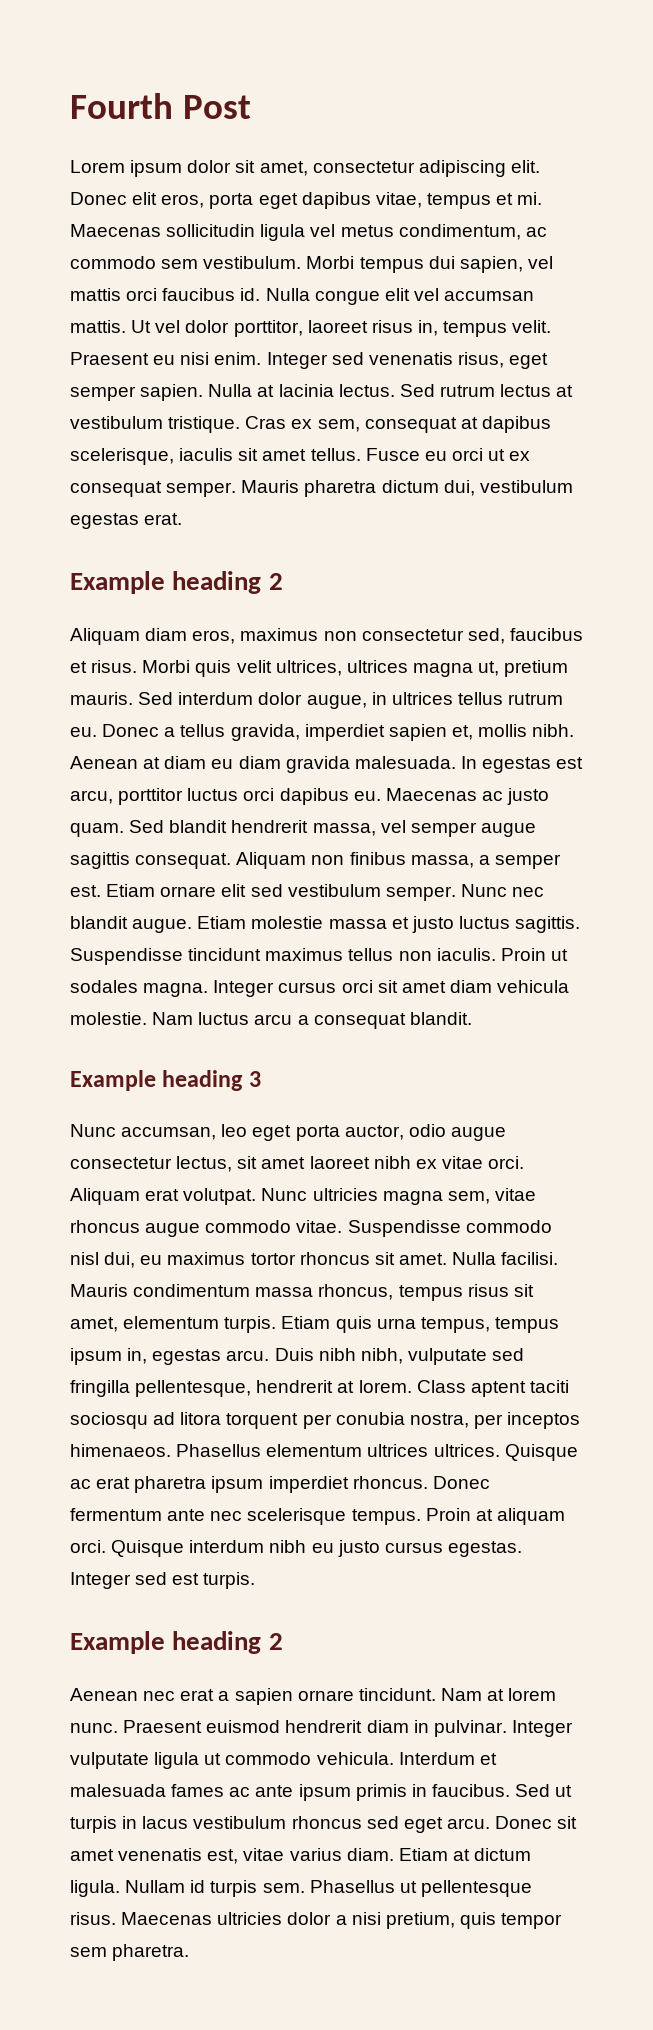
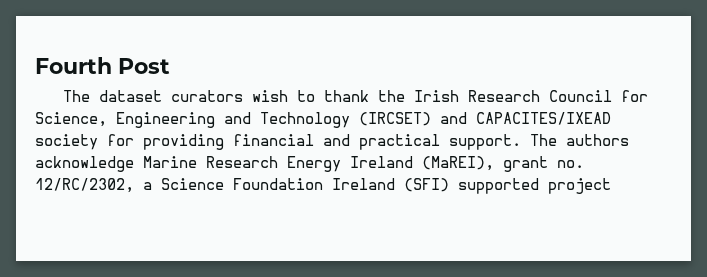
- Lorem ipsum dolor sit amet, consectetur adipiscing elit. Donec elit eros, porta eget dapibus vitae, tempus et mi. Maecenas sollicitudin ligula vel metus condimentum, ac commodo sem vestibulum. Morbi tempus dui sapien, vel mattis orci faucibus id. Nulla congue elit vel accumsan mattis. Ut vel dolor porttitor, laoreet risus in, tempus velit. Praesent eu nisi enim. Integer sed venenatis risus, eget semper sapien. Nulla at lacinia lectus. Sed rutrum lectus at vestibulum tristique. Cras ex sem, consequat at dapibus scelerisque, iaculis sit amet tellus. Fusce eu orci ut ex consequat semper. Mauris pharetra dictum dui, vestibulum egestas erat.
- Example heading 2
- Aliquam diam eros, maximus non consectetur sed, faucibus et risus. Morbi quis velit ultrices, ultrices magna ut, pretium mauris. Sed interdum dolor augue, in ultrices tellus rutrum eu. Donec a tellus gravida, imperdiet sapien et, mollis nibh. Aenean at diam eu diam gravida malesuada. In egestas est arcu, porttitor luctus orci dapibus eu. Maecenas ac justo quam. Sed blandit hendrerit massa, vel semper augue sagittis consequat. Aliquam non finibus massa, a semper est. Etiam ornare elit sed vestibulum semper. Nunc nec blandit augue. Etiam molestie massa et justo luctus sagittis. Suspendisse tincidunt maximus tellus non iaculis. Proin ut sodales magna. Integer cursus orci sit amet diam vehicula molestie. Nam luctus arcu a consequat blandit.
- Example heading 3
- Nunc accumsan, leo eget porta auctor, odio augue consectetur lectus, sit amet laoreet nibh ex vitae orci. Aliquam erat volutpat. Nunc ultricies magna sem, vitae rhoncus augue commodo vitae. Suspendisse commodo nisl dui, eu maximus tortor rhoncus sit amet. Nulla facilisi. Mauris condimentum massa rhoncus, tempus risus sit amet, elementum turpis. Etiam quis urna tempus, tempus ipsum in, egestas arcu. Duis nibh nibh, vulputate sed fringilla pellentesque, hendrerit at lorem. Class aptent taciti sociosqu ad litora torquent per conubia nostra, per inceptos himenaeos. Phasellus elementum ultrices ultrices. Quisque ac erat pharetra ipsum imperdiet rhoncus. Donec fermentum ante nec scelerisque tempus. Proin at aliquam orci. Quisque interdum nibh eu justo cursus egestas. Integer sed est turpis.
- Example heading 2
- Aenean nec erat a sapien ornare tincidunt. Nam at lorem nunc. Praesent euismod hendrerit diam in pulvinar. Integer vulputate ligula ut commodo vehicula. Interdum et malesuada fames ac ante ipsum primis in faucibus. Sed ut turpis in lacus vestibulum rhoncus sed eget arcu. Donec sit amet venenatis est, vitae varius diam. Etiam at dictum ligula. Nullam id turpis sem. Phasellus ut pellentesque risus. Maecenas ultricies dolor a nisi pretium, quis tempor sem pharetra.
+ The dataset curators wish to thank the Irish Research Council for Science, Engineering and Technology (IRCSET) and CAPACITES/IXEAD society for providing financial and practical support. The authors acknowledge Marine Research Energy Ireland (MaREI), grant no. 12/RC/2302, a Science Foundation Ireland (SFI) supported project

